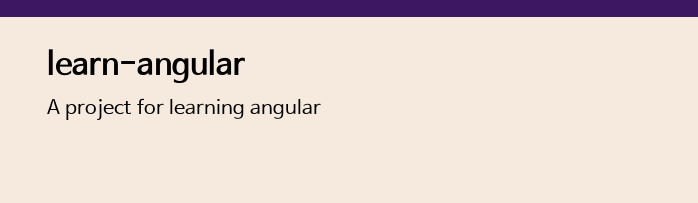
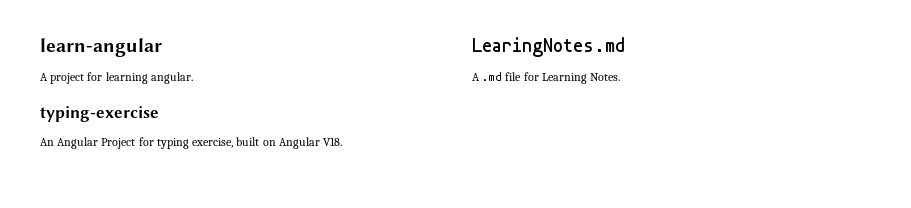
- A project for learning angular
+ A project for learning angular.
+ typing-exercise
+ An Angular Project for typing exercise, built on Angular V18.
+ LearingNotes.md
+ A .md file for Learning Notes.

